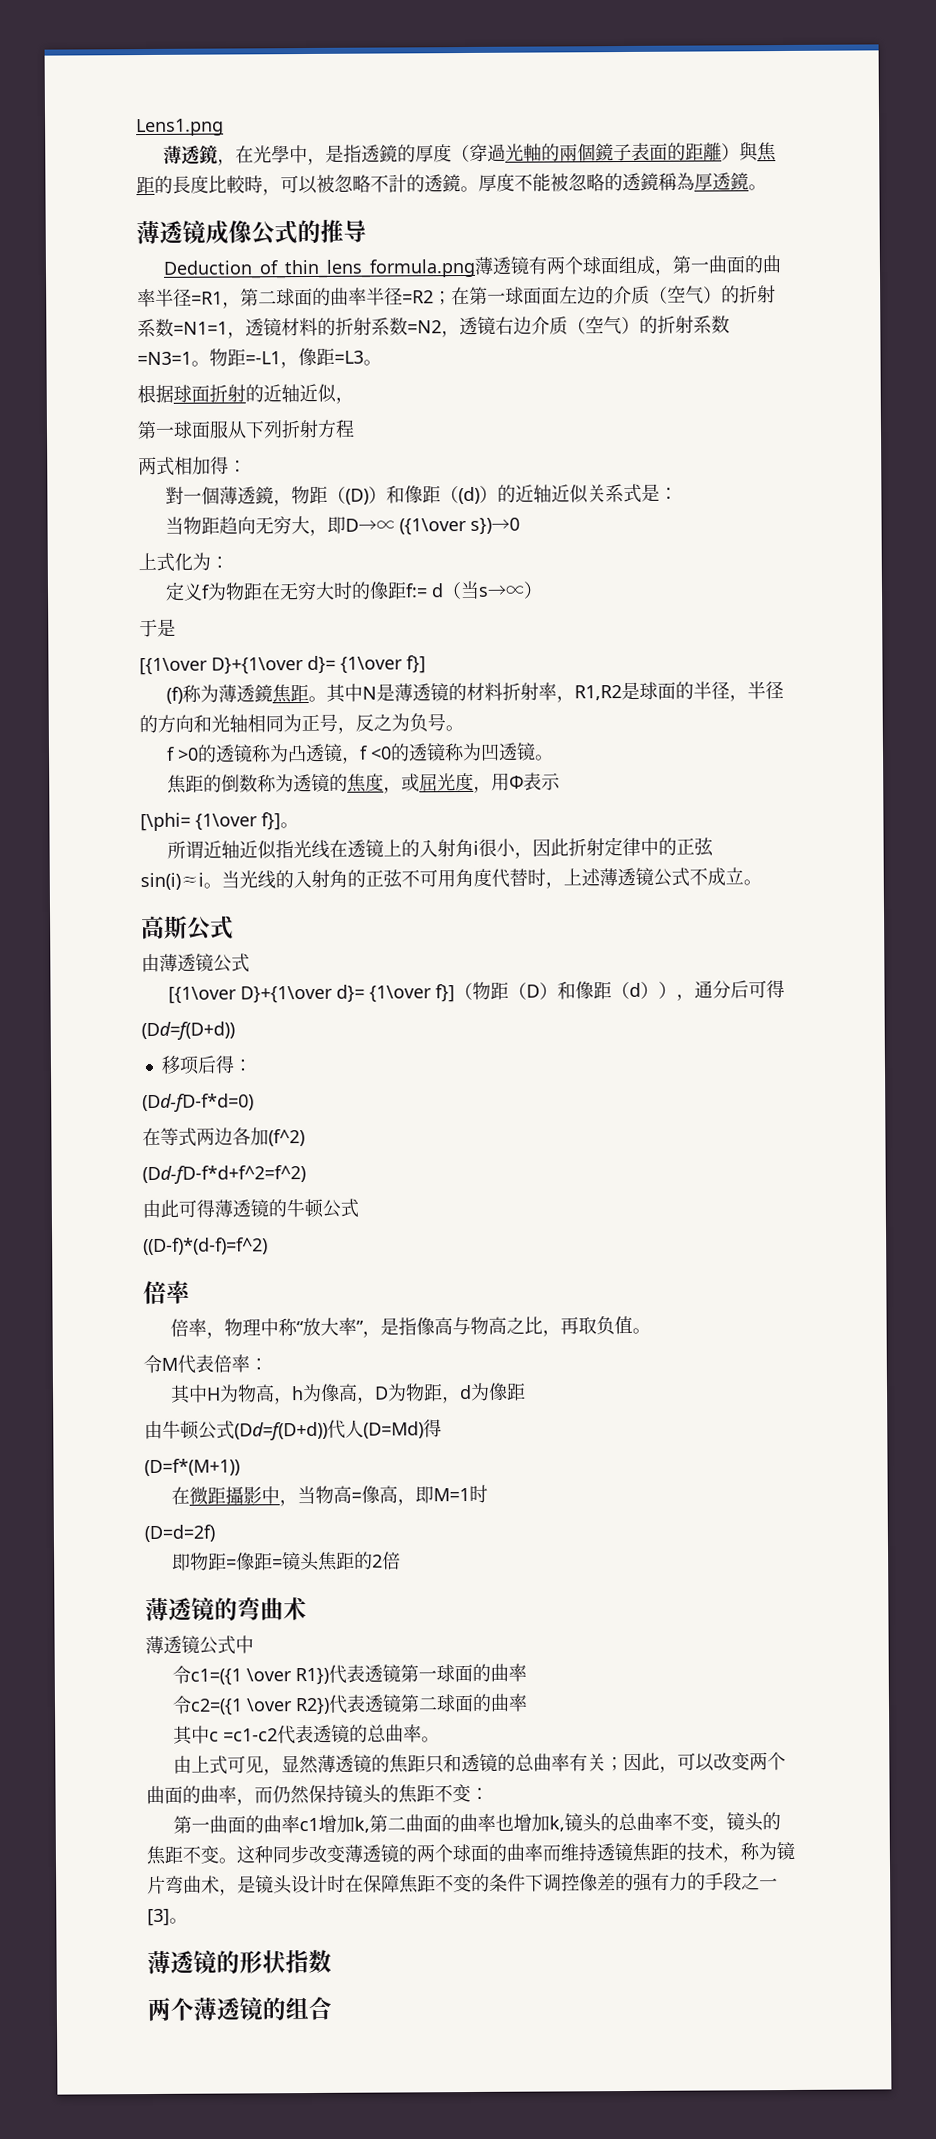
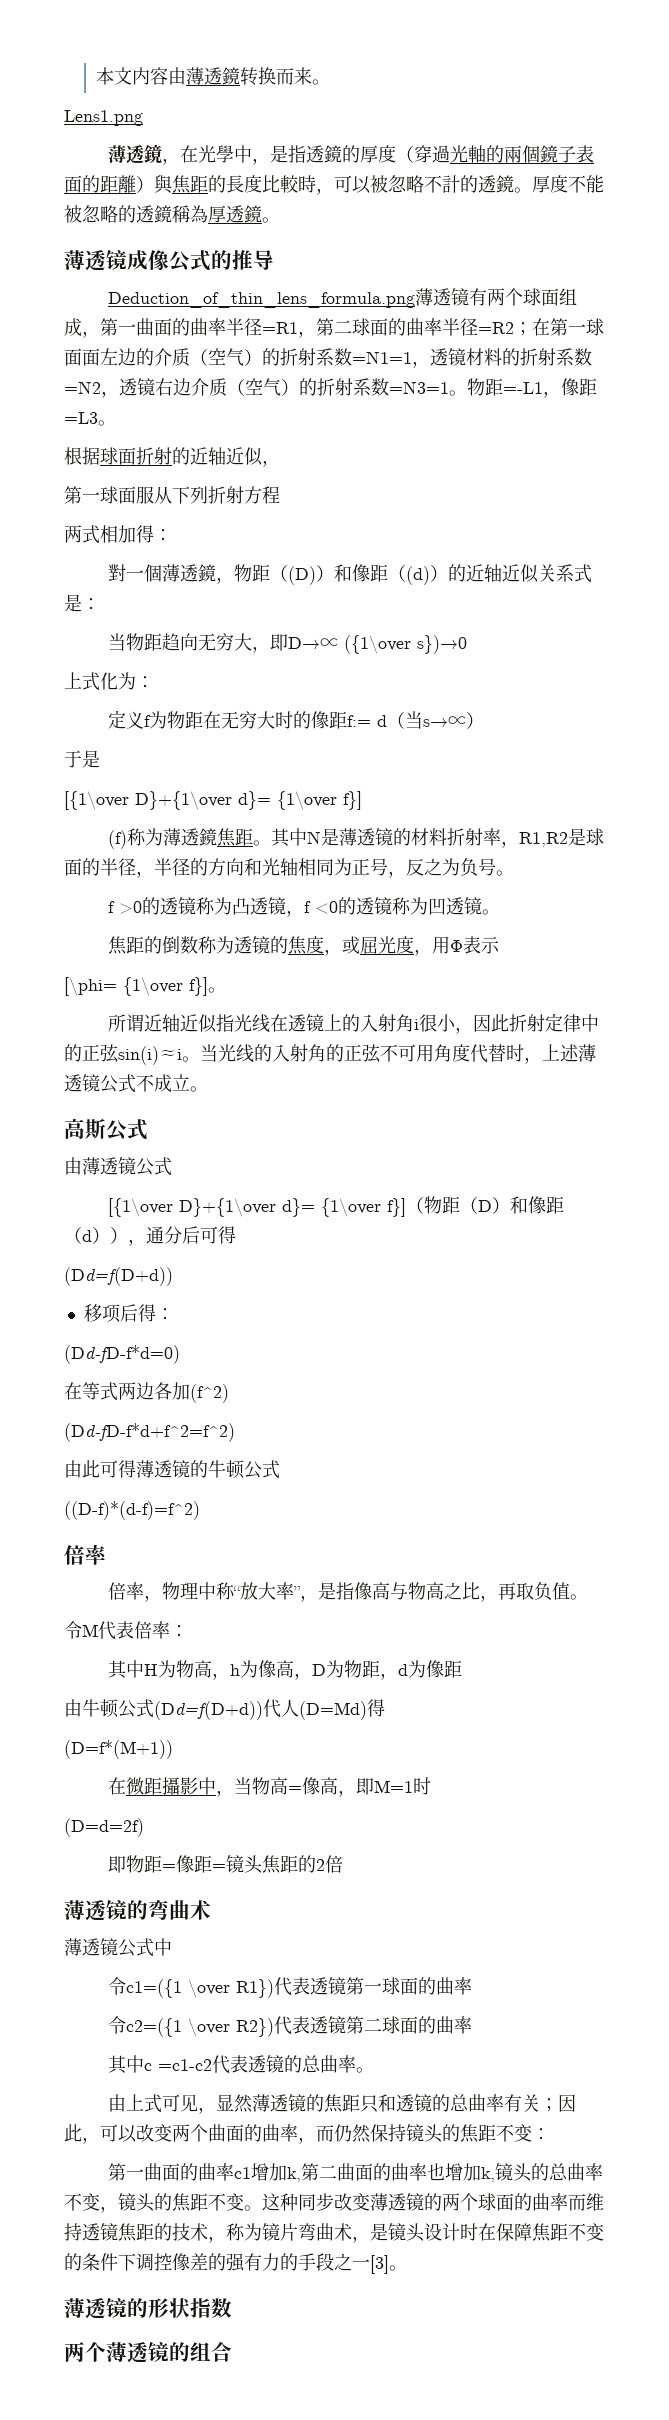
+ 本文内容由薄透鏡转换而来。

